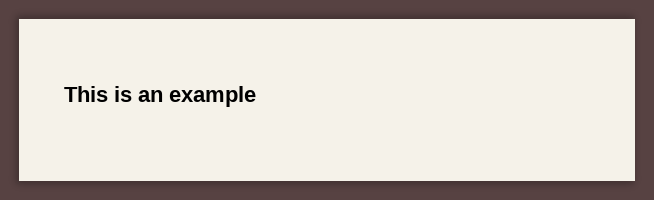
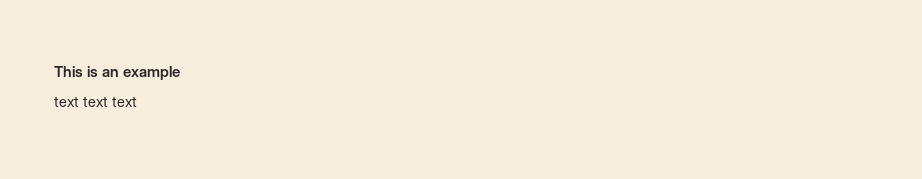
+ text text text

